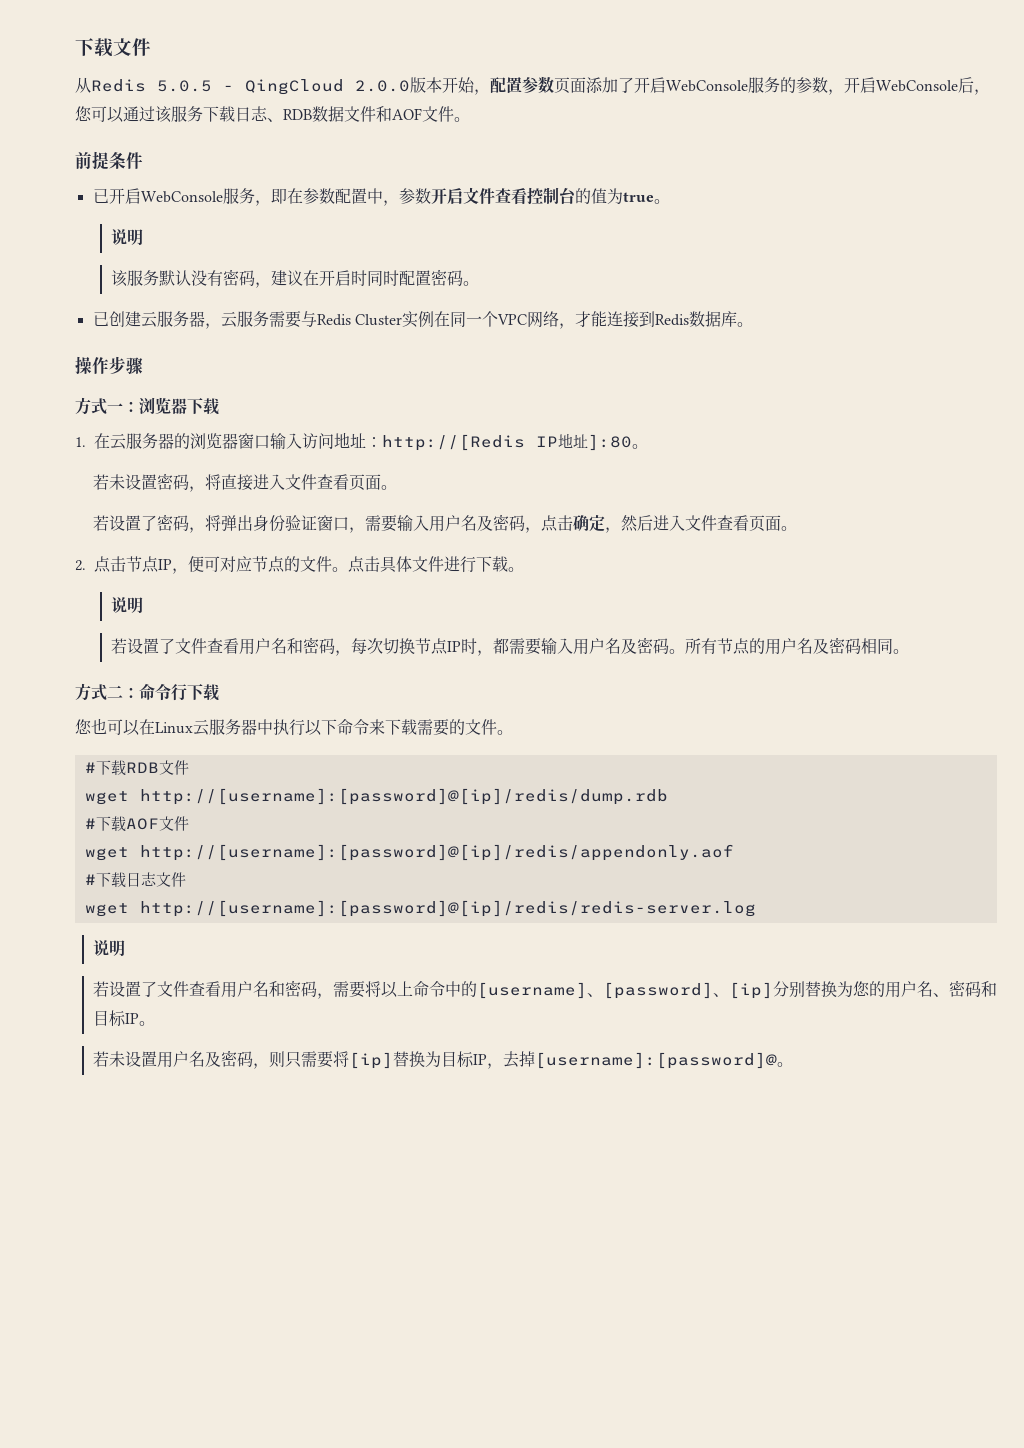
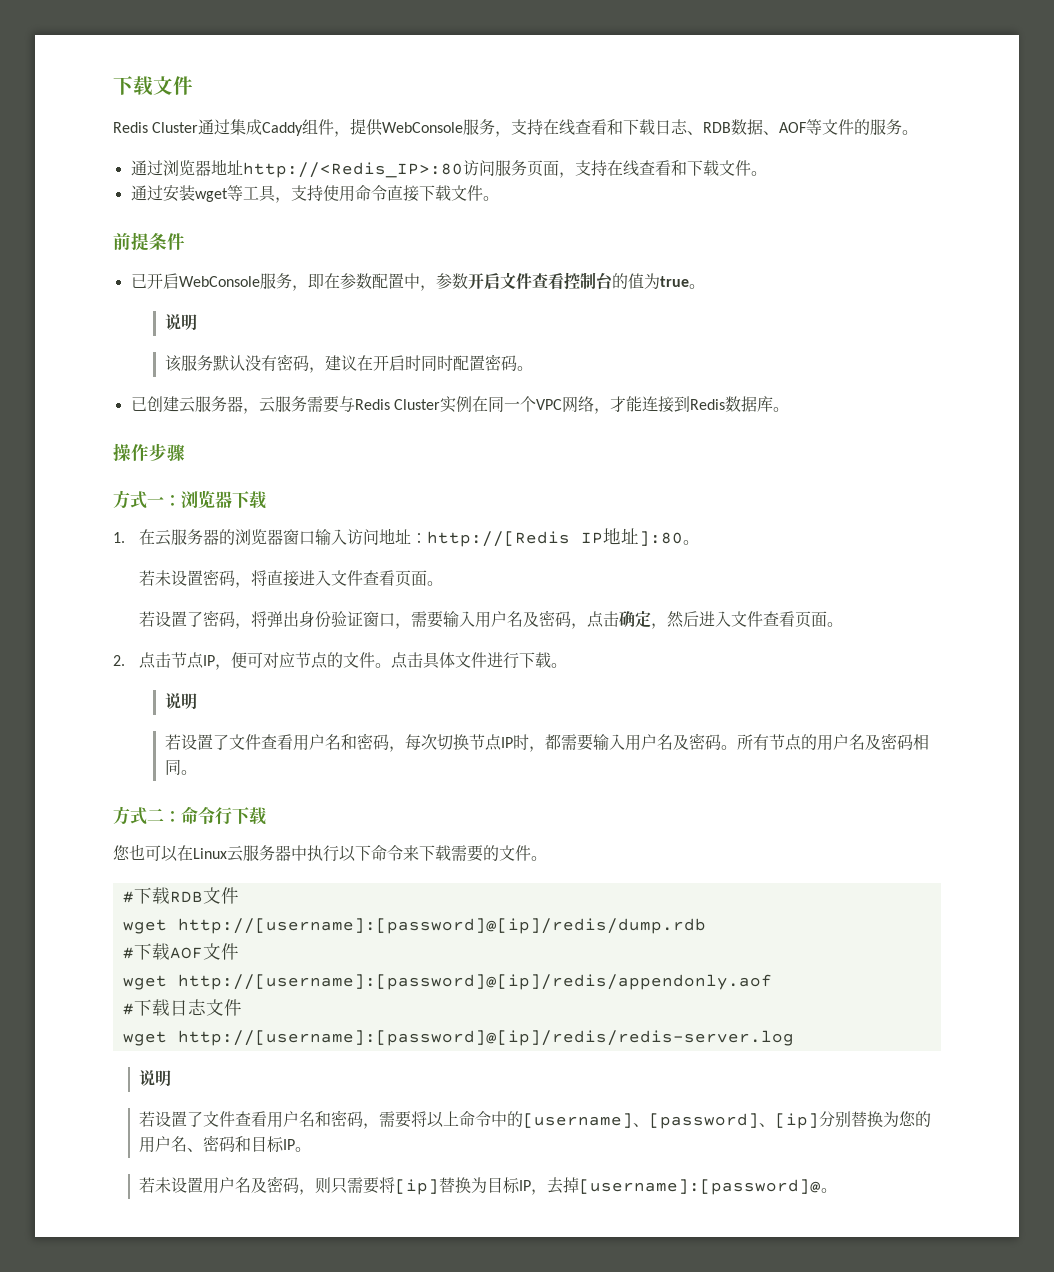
- 从Redis 5.0.5 - QingCloud 2.0.0版本开始，配置参数页面添加了开启WebConsole服务的参数，开启WebConsole后，您可以通过该服务下载日志、RDB数据文件和AOF文件。
+ Redis Cluster通过集成Caddy组件，提供WebConsole服务，支持在线查看和下载日志、RDB数据、AOF等文件的服务。
+ 通过浏览器地址http://<Redis_IP>:80访问服务页面，支持在线查看和下载文件。
+ 通过安装wget等工具，支持使用命令直接下载文件。

